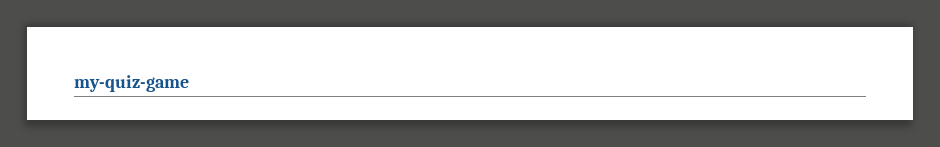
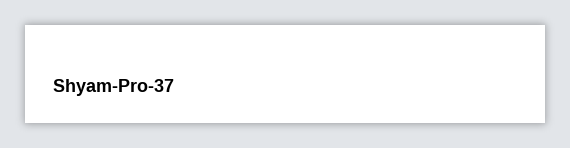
- my-quiz-game
+ Shyam-Pro-37

